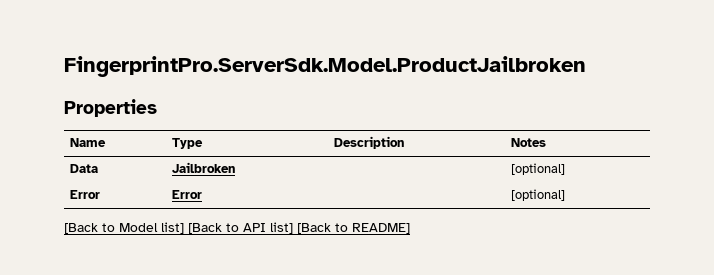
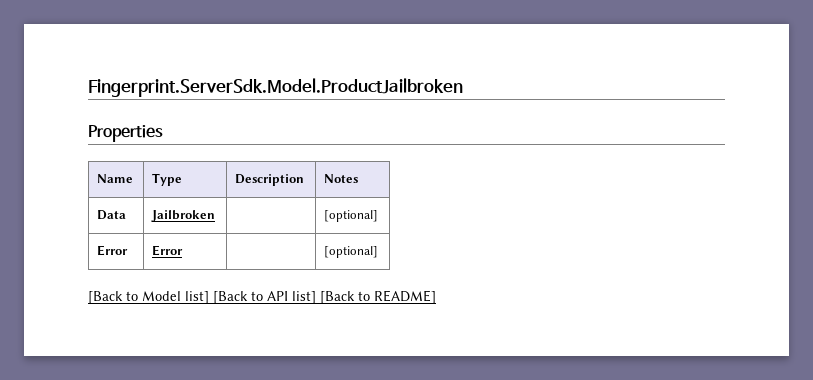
- FingerprintPro.ServerSdk.Model.ProductJailbroken
+ Fingerprint.ServerSdk.Model.ProductJailbroken

